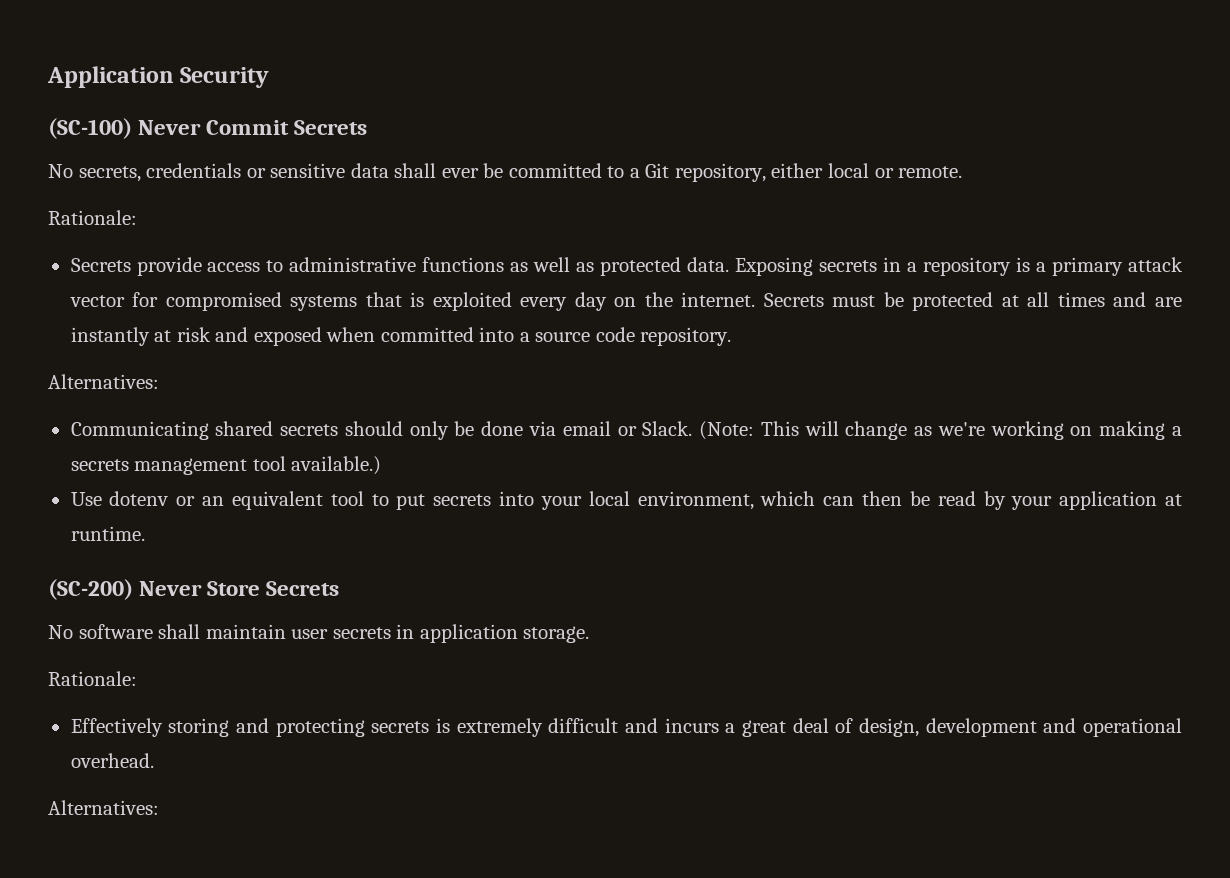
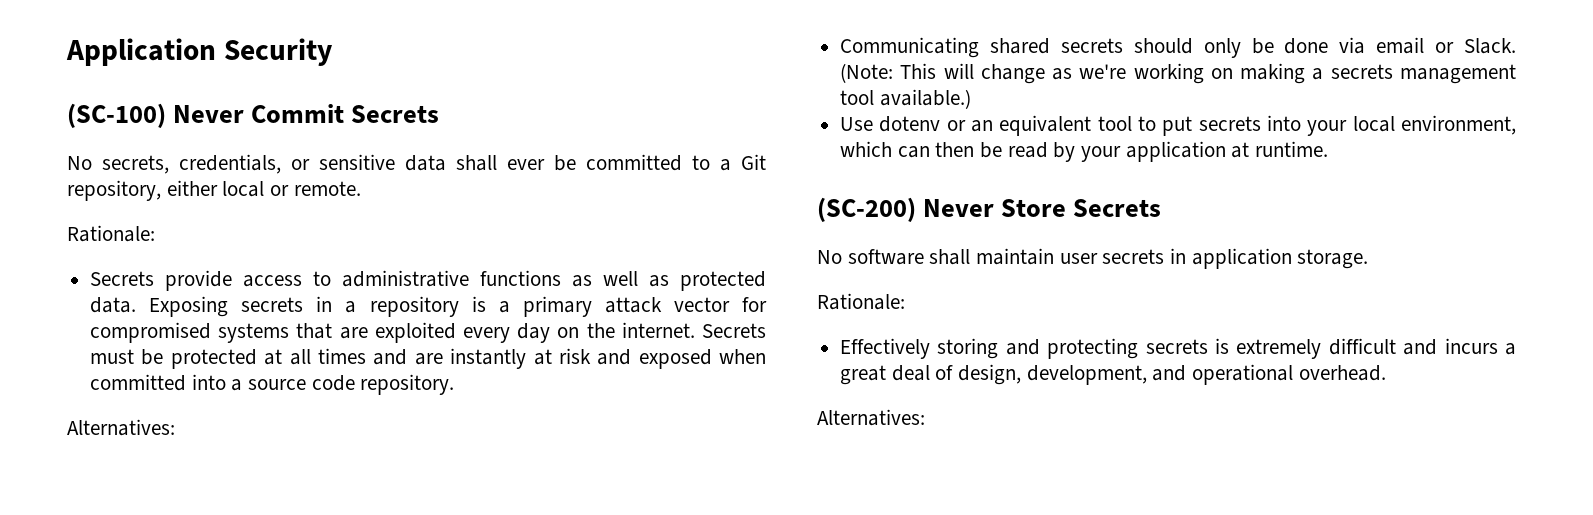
- No secrets, credentials or sensitive data shall ever be committed to a Git repository, either local or remote.
+ No secrets, credentials, or sensitive data shall ever be committed to a Git repository, either local or remote.
- Exposing secrets in a repository is a primary attack vector for compromised systems that is exploited every day on the internet.
+ Exposing secrets in a repository is a primary attack vector for compromised systems that are exploited every day on the internet.
- Effectively storing and protecting secrets is extremely difficult and incurs a great deal of design, development and operational overhead.
+ Effectively storing and protecting secrets is extremely difficult and incurs a great deal of design, development, and operational overhead.

